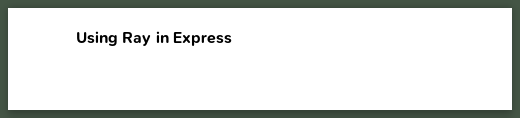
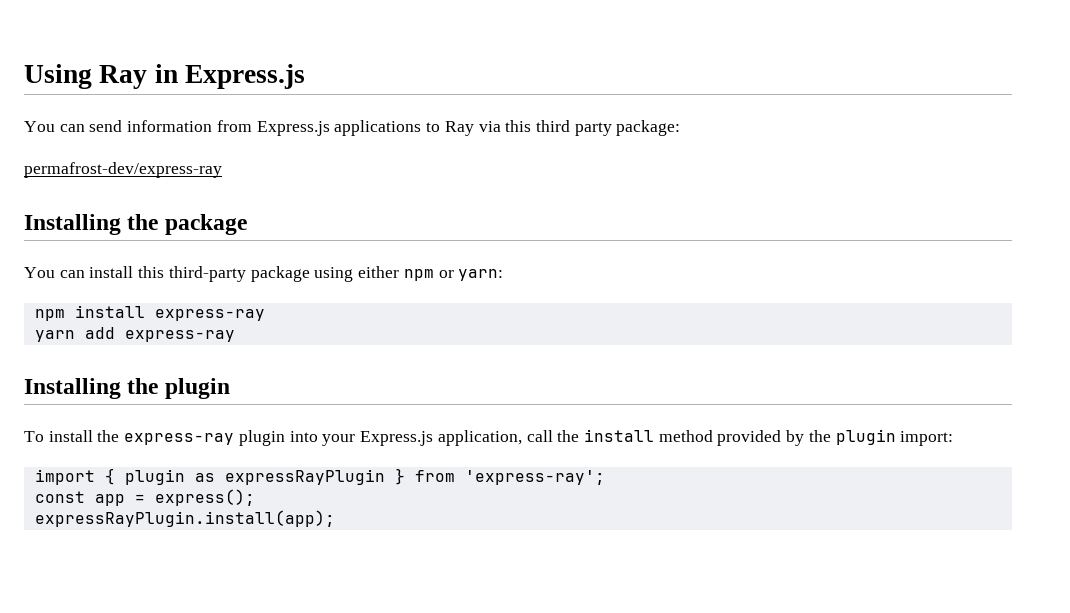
- Using Ray in Express
+ Using Ray in Express.js
+ You can send information from Express.js applications to Ray via this third party package:
+ permafrost-dev/express-ray
+ Installing the package
+ You can install this third-party package using either npm or yarn:
+ npm install express-ray
+ yarn add express-ray
+ Installing the plugin
+ To install the express-ray plugin into your Express.js application, call the install method provided by the plugin import:
+ import { plugin as expressRayPlugin } from 'express-ray';
+ const app = express();
+ expressRayPlugin.install(app);

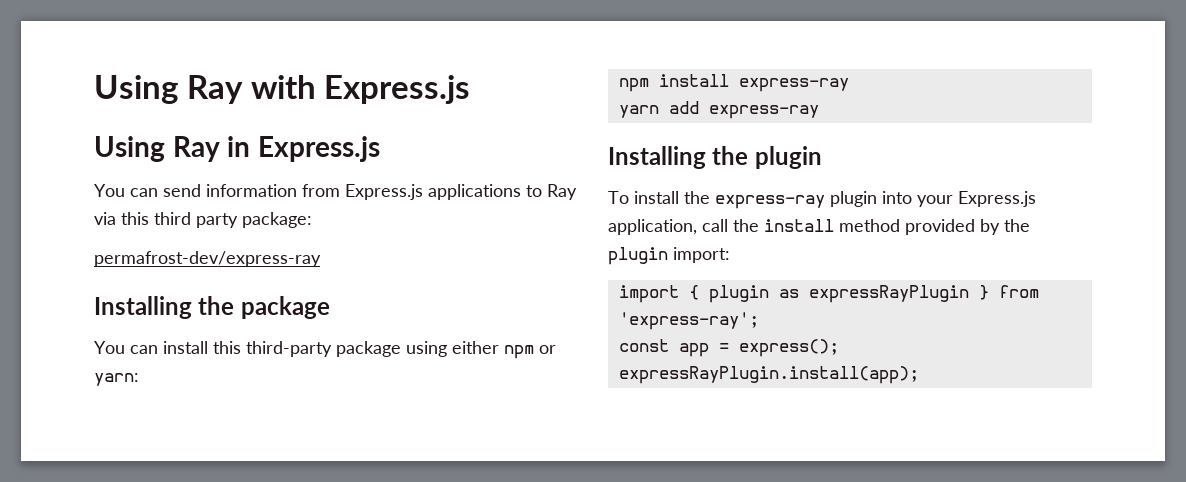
+ Using Ray with Express.js

